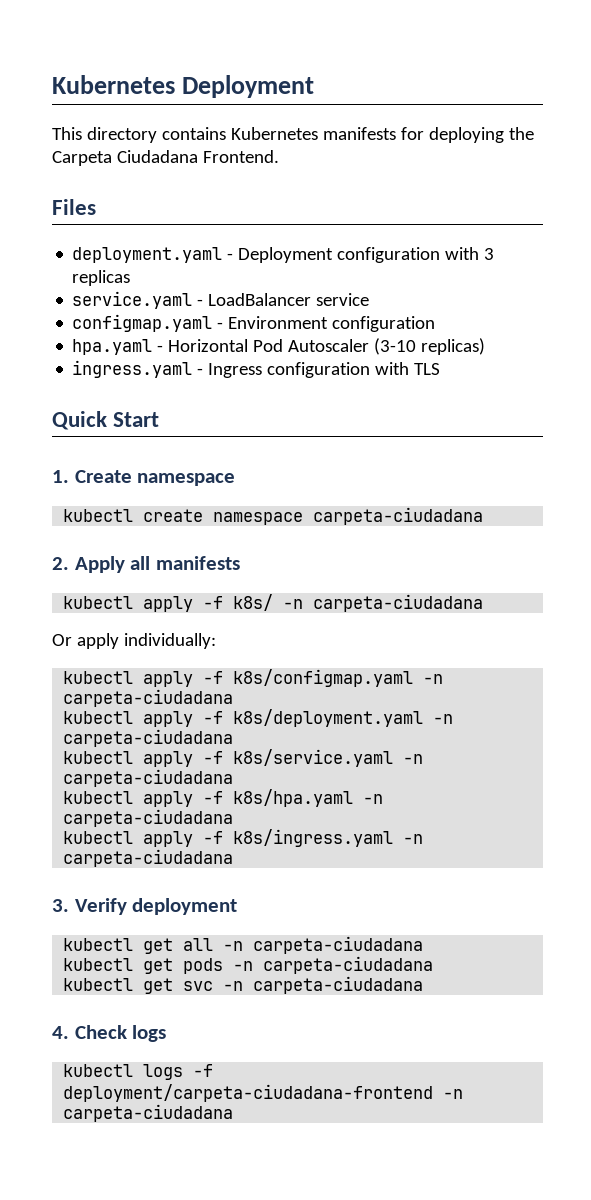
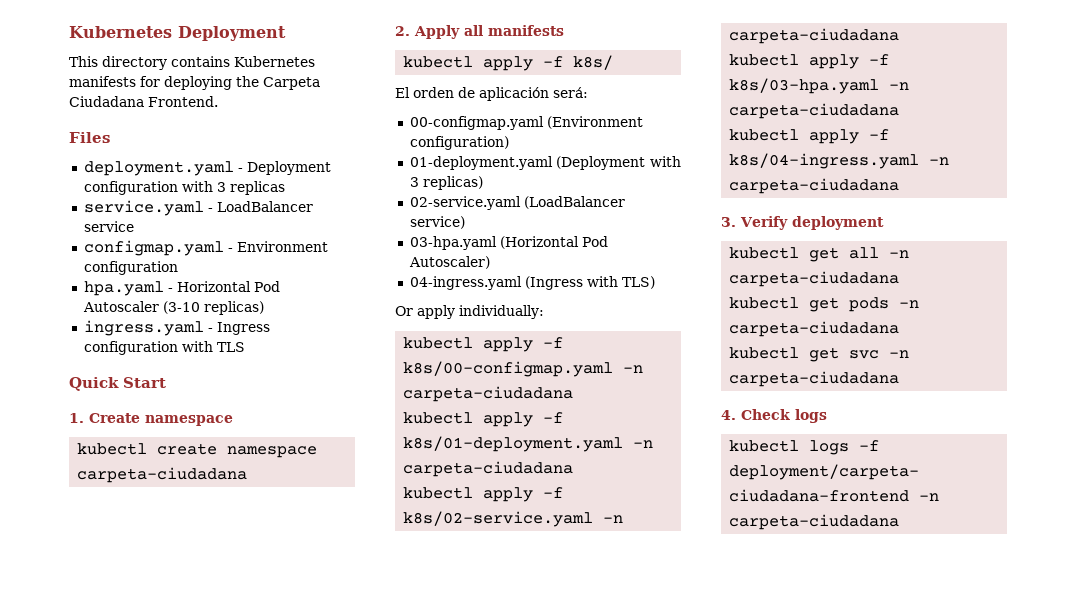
- kubectl apply -f k8s/ -n carpeta-ciudadana
+ kubectl apply -f k8s/
+ El orden de aplicación será:
+ 00-configmap.yaml (Environment configuration)
+ 01-deployment.yaml (Deployment with 3 replicas)
+ 02-service.yaml (LoadBalancer service)
+ 03-hpa.yaml (Horizontal Pod Autoscaler)
+ 04-ingress.yaml (Ingress with TLS)
- kubectl apply -f k8s/configmap.yaml -n carpeta-ciudadana
- kubectl apply -f k8s/deployment.yaml -n carpeta-ciudadana
- kubectl apply -f k8s/service.yaml -n carpeta-ciudadana
- kubectl apply -f k8s/hpa.yaml -n carpeta-ciudadana
- kubectl apply -f k8s/ingress.yaml -n carpeta-ciudadana
+ kubectl apply -f k8s/00-configmap.yaml -n carpeta-ciudadana
+ kubectl apply -f k8s/01-deployment.yaml -n carpeta-ciudadana
+ kubectl apply -f k8s/02-service.yaml -n carpeta-ciudadana
+ kubectl apply -f k8s/03-hpa.yaml -n carpeta-ciudadana
+ kubectl apply -f k8s/04-ingress.yaml -n carpeta-ciudadana

